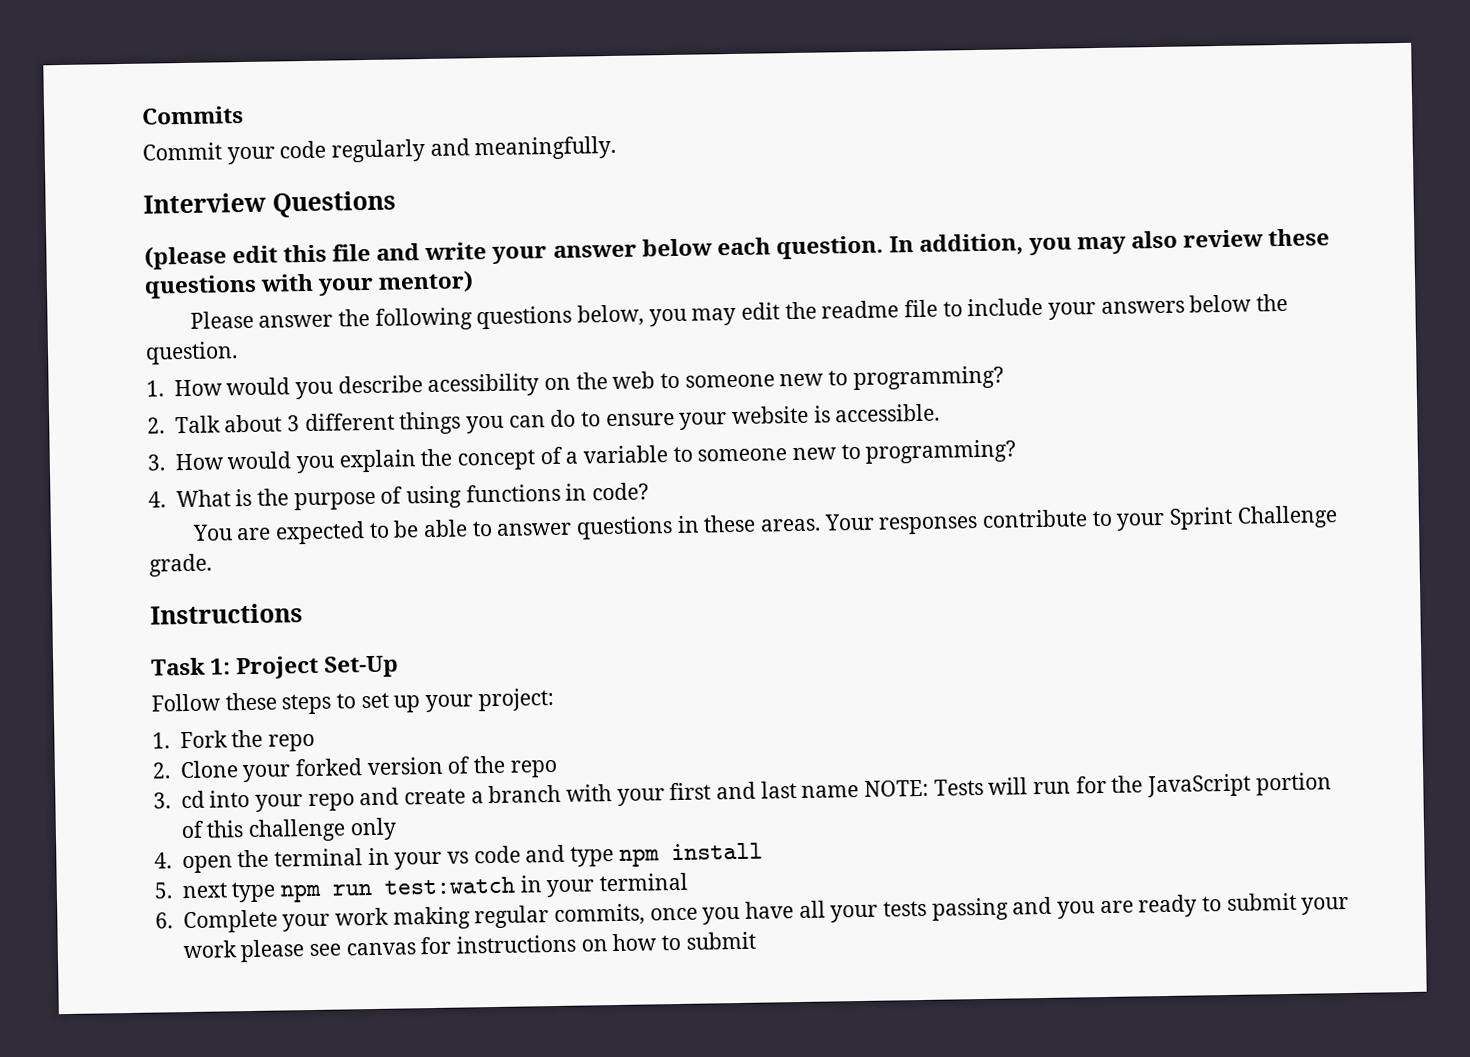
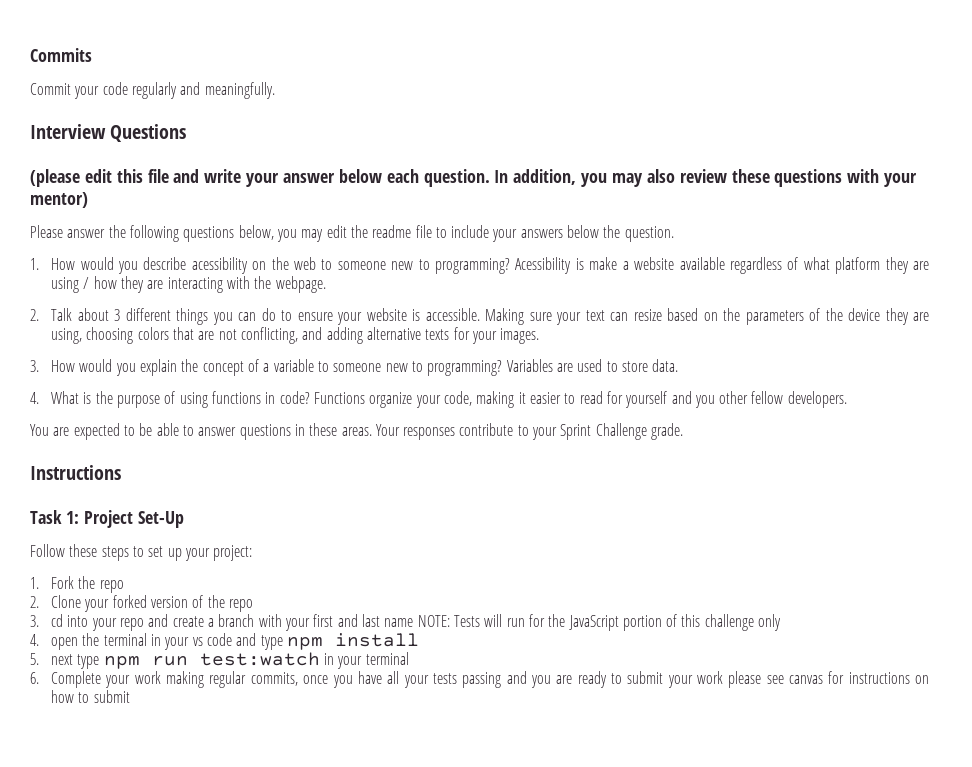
+ Acessibility is make a website available regardless of what platform they are using / how they are interacting with the webpage.
+ Making sure your text can resize based on the parameters of the device they are using, choosing colors that are not conflicting, and adding alternative texts for your images.
+ Variables are used to store data.
+ Functions organize your code, making it easier to read for yourself and you other fellow developers.

